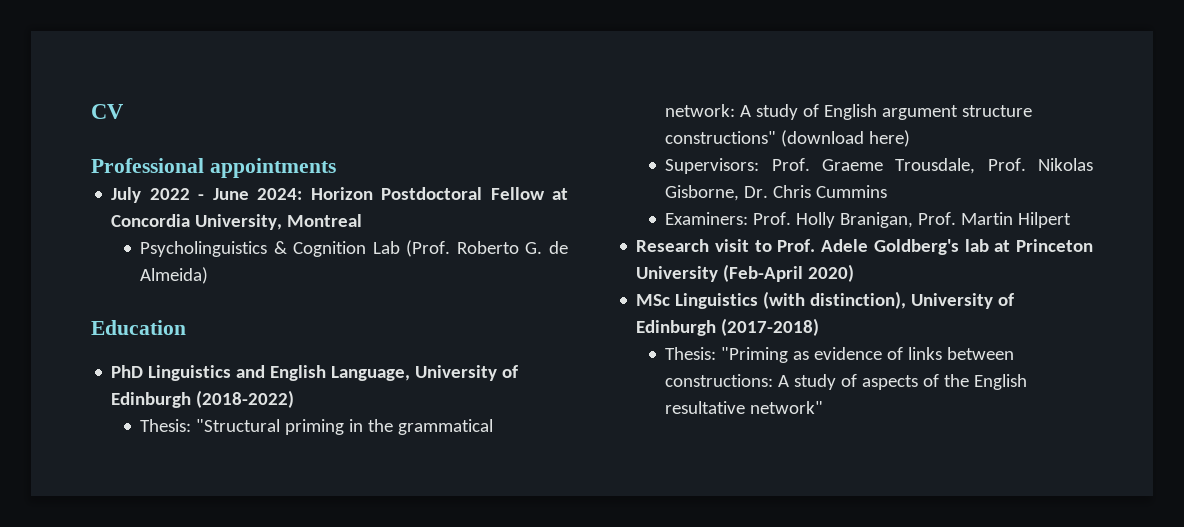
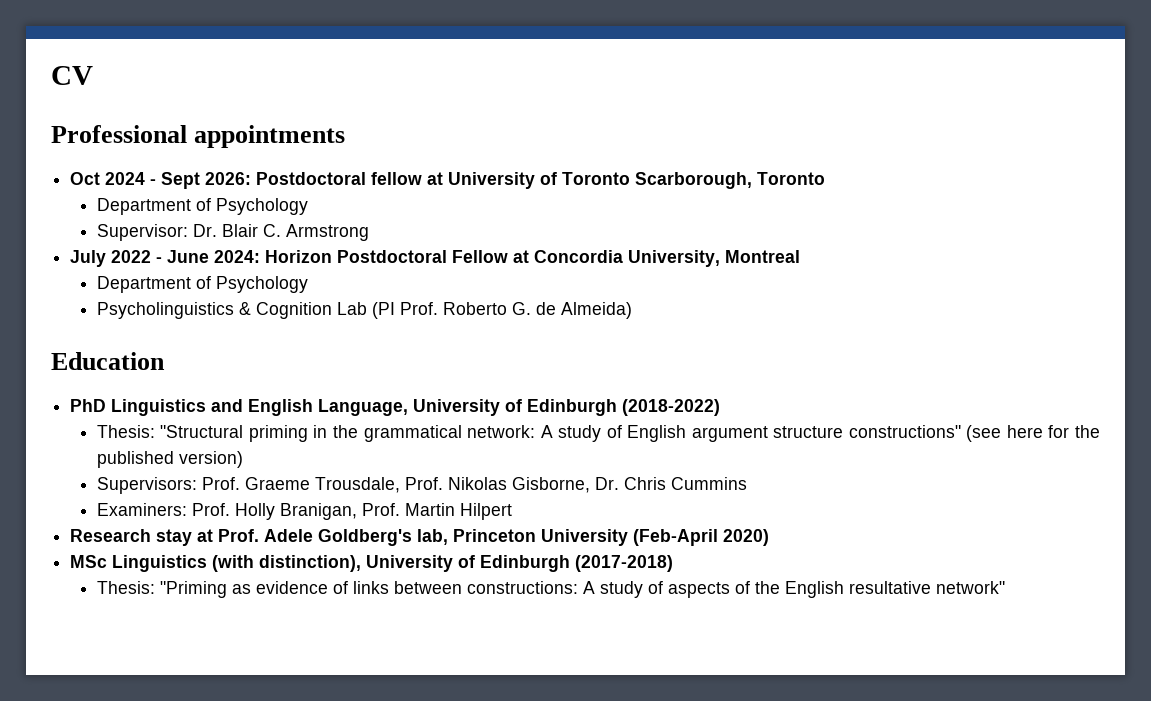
+ Oct 2024 - Sept 2026: Postdoctoral fellow at University of Toronto Scarborough, Toronto
+ Department of Psychology
+ Supervisor: Dr. Blair C. Armstrong
  July 2022 - June 2024: Horizon Postdoctoral Fellow at Concordia University, Montreal
+ Department of Psychology
- Psycholinguistics & Cognition Lab (Prof. Roberto G. de Almeida)
+ Psycholinguistics & Cognition Lab (PI Prof. Roberto G. de Almeida)
- Thesis: "Structural priming in the grammatical network: A study of English argument structure constructions" (download here)
+ Thesis: "Structural priming in the grammatical network: A study of English argument structure constructions" (see here for the published version)
- Research visit to Prof. Adele Goldberg's lab at Princeton University (Feb-April 2020)
+ Research stay at Prof. Adele Goldberg's lab, Princeton University (Feb-April 2020)

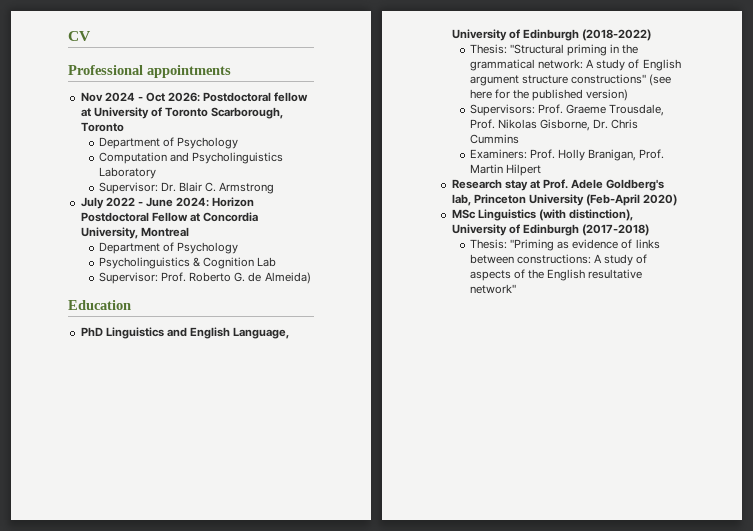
- Oct 2024 - Sept 2026: Postdoctoral fellow at University of Toronto Scarborough, Toronto
+ Nov 2024 - Oct 2026: Postdoctoral fellow at University of Toronto Scarborough, Toronto
+ Computation and Psycholinguistics Laboratory
- Psycholinguistics & Cognition Lab (PI Prof. Roberto G. de Almeida)
+ Psycholinguistics & Cognition Lab
+ Supervisor: Prof. Roberto G. de Almeida)

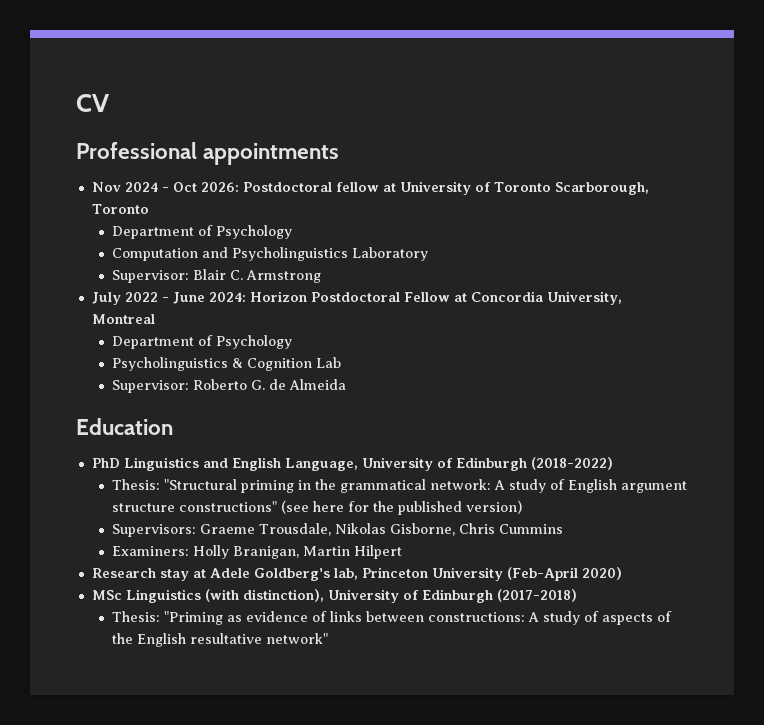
- Supervisor: Dr. Blair C. Armstrong
+ Supervisor: Blair C. Armstrong
- Supervisor: Prof. Roberto G. de Almeida)
+ Supervisor: Roberto G. de Almeida
- Supervisors: Prof. Graeme Trousdale, Prof. Nikolas Gisborne, Dr. Chris Cummins
+ Supervisors: Graeme Trousdale, Nikolas Gisborne, Chris Cummins
- Examiners: Prof. Holly Branigan, Prof. Martin Hilpert
+ Examiners: Holly Branigan, Martin Hilpert
- Research stay at Prof. Adele Goldberg's lab, Princeton University (Feb-April 2020)
+ Research stay at Adele Goldberg's lab, Princeton University (Feb-April 2020)

